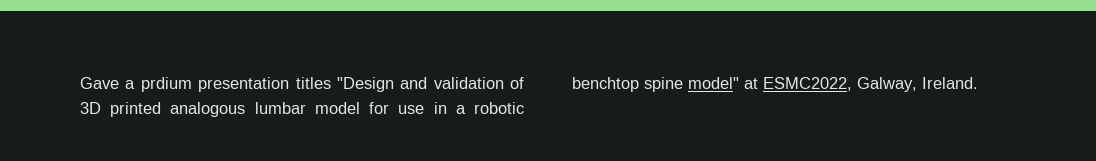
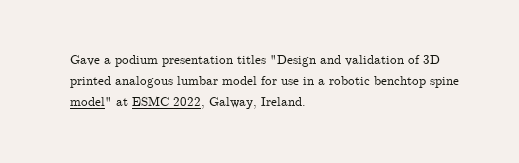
- Gave a prdium presentation titles "Design and validation of 3D printed analogous lumbar model for use in a robotic benchtop spine model" at ESMC2022, Galway, Ireland.
+ Gave a podium presentation titles "Design and validation of 3D printed analogous lumbar model for use in a robotic benchtop spine model" at ESMC 2022, Galway, Ireland.

